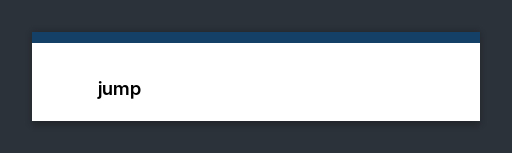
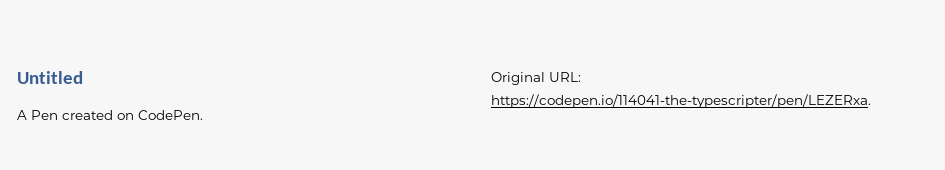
- jump
+ Untitled
+ A Pen created on CodePen.
+ Original URL: https://codepen.io/114041-the-typescripter/pen/LEZERxa.

